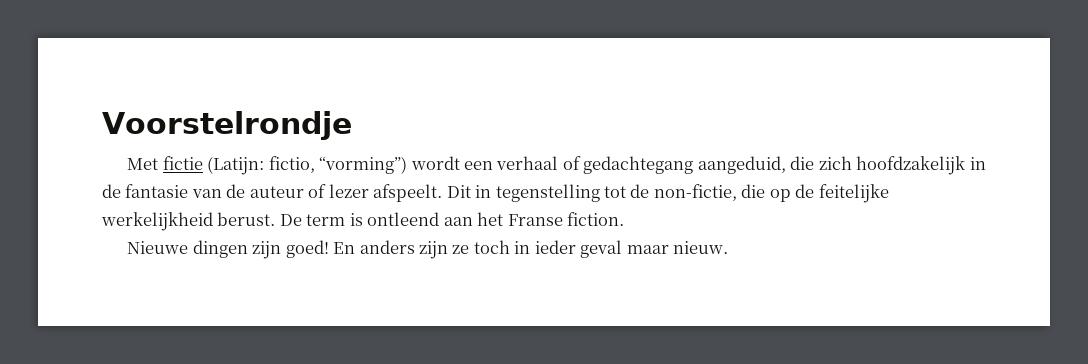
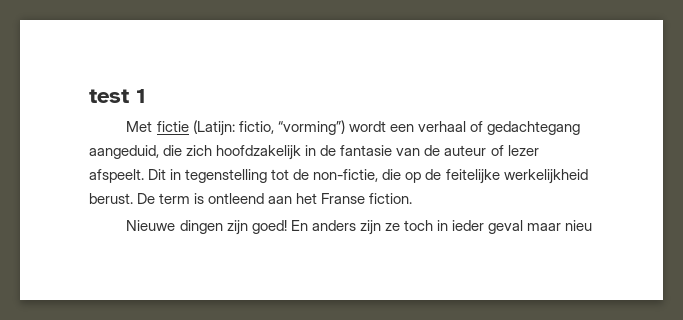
- Voorstelrondje
+ test 1
- En anders zijn ze toch in ieder geval maar nieuw.
+ En anders zijn ze toch in ieder geval maar nieu

